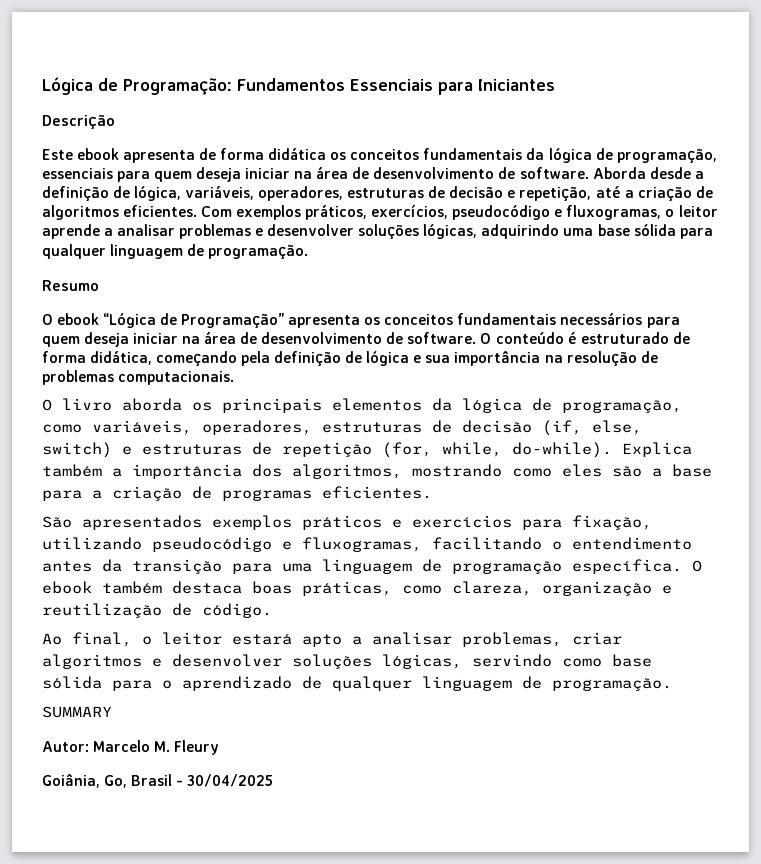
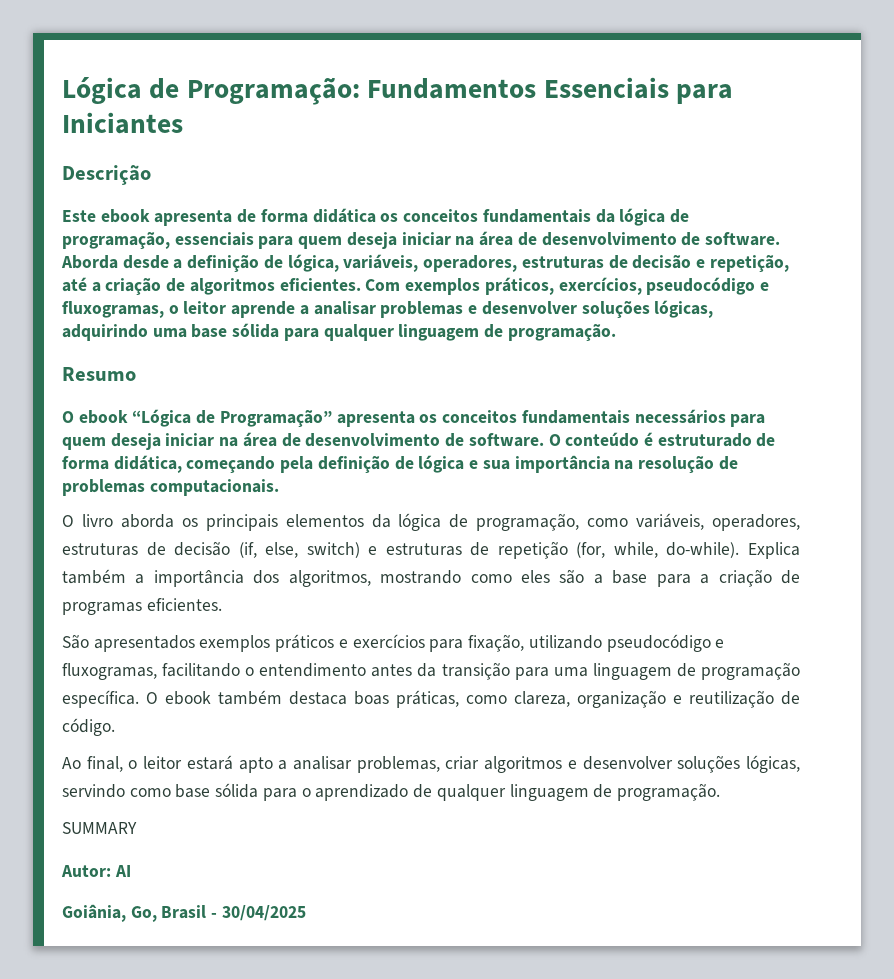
- Autor: Marcelo M. Fleury
+ Autor: AI

